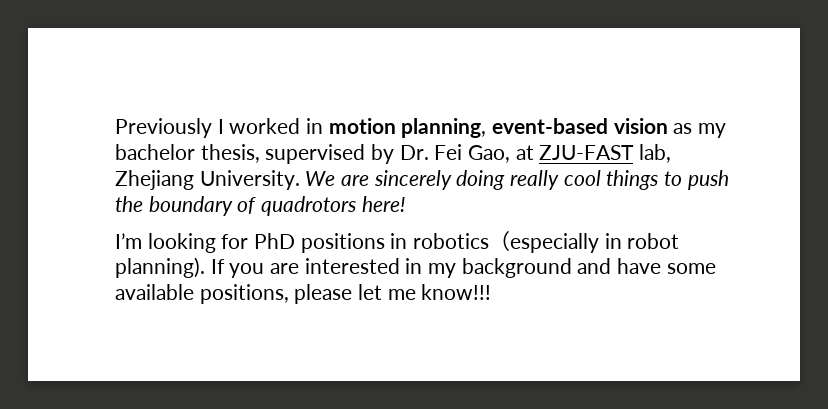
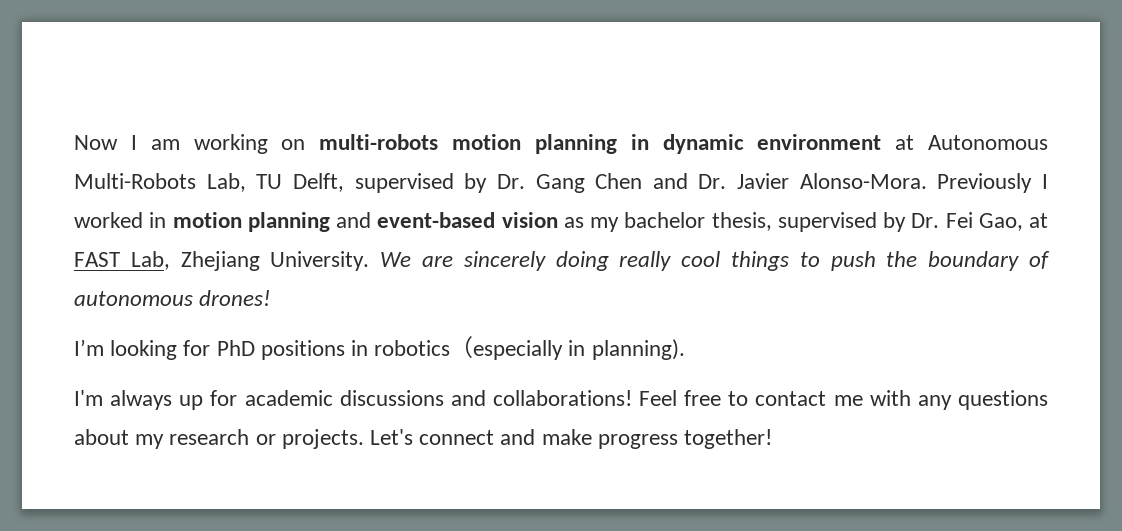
+ Now I am working on multi-robots motion planning in dynamic environment at Autonomous Multi-Robots Lab, TU Delft, supervised by Dr. Gang Chen and Dr. Javier Alonso-Mora.
- Previously I worked in motion planning, event-based vision as my bachelor thesis, supervised by Dr. Fei Gao, at ZJU-FAST lab, Zhejiang University.
+ Previously I worked in motion planning and event-based vision as my bachelor thesis, supervised by Dr. Fei Gao, at FAST Lab, Zhejiang University.
- We are sincerely doing really cool things to push the boundary of quadrotors here!
+ We are sincerely doing really cool things to push the boundary of autonomous drones!
- I’m looking for PhD positions in robotics（especially in robot planning). If you are interested in my background and have some available positions, please let me know!!!
+ I’m looking for PhD positions in robotics（especially in planning).
+ I'm always up for academic discussions and collaborations! Feel free to contact me with any questions about my research or projects. Let's connect and make progress together!

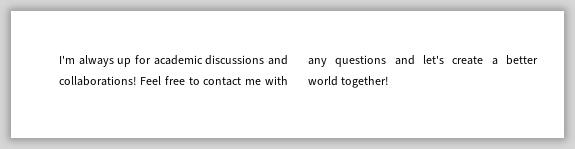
- Now I am working on multi-robots motion planning in dynamic environment at Autonomous Multi-Robots Lab, TU Delft, supervised by Dr. Gang Chen and Dr. Javier Alonso-Mora. Previously I worked in motion planning and event-based vision as my bachelor thesis, supervised by Dr. Fei Gao, at FAST Lab, Zhejiang University. We are sincerely doing really cool things to push the boundary of autonomous drones!
- I’m looking for PhD positions in robotics（especially in planning).
- Feel free to contact me with any questions about my research or projects. Let's connect and make progress together!
+ Feel free to contact me with any questions and let's create a better world together!

